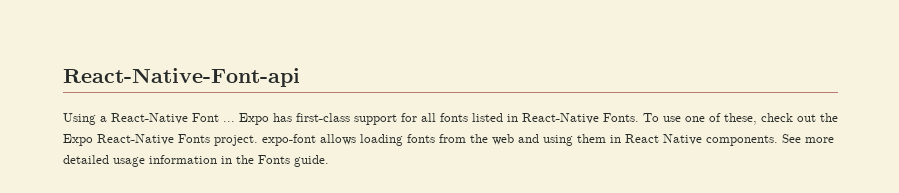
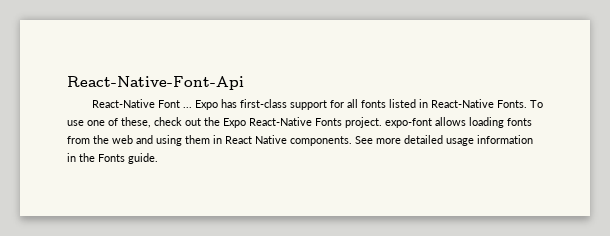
- React-Native-Font-api
- Using a React-Native Font ...
+ React-Native-Font-Api
+ React-Native Font ...

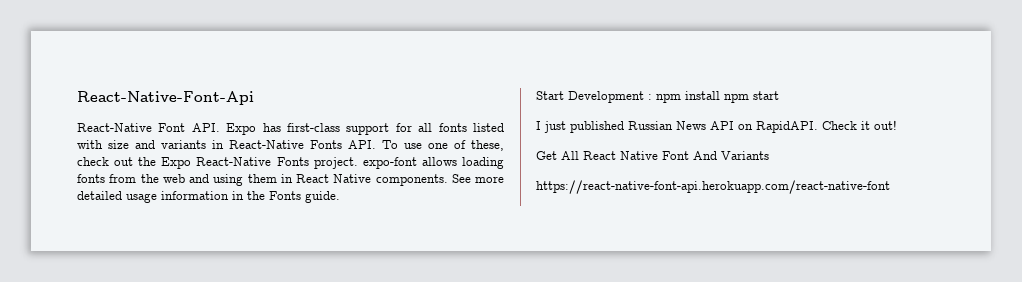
- React-Native Font ... Expo has first-class support for all fonts listed in React-Native Fonts. To use one of these, check out the Expo React-Native Fonts project. expo-font allows loading fonts from the web and using them in React Native components.
+ React-Native Font API. Expo has first-class support for all fonts listed with size and variants in React-Native Fonts API. To use one of these, check out the Expo React-Native Fonts project. expo-font allows loading fonts from the web and using them in React Native components.
+ Start Development : npm install npm start
+ I just published Russian News API on RapidAPI. Check it out!
+ Get All React Native Font And Variants
+ https://react-native-font-api.herokuapp.com/react-native-font

